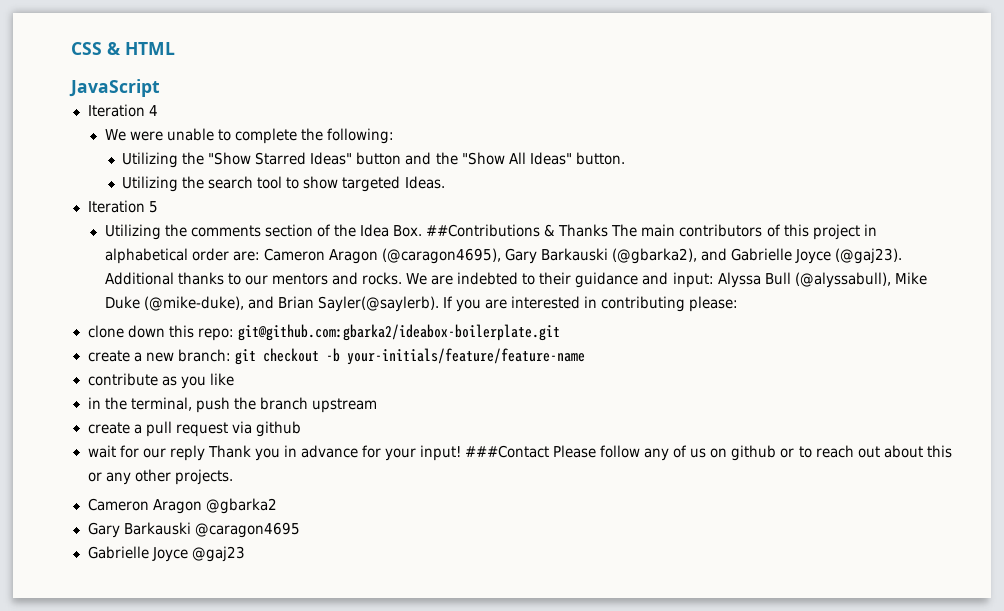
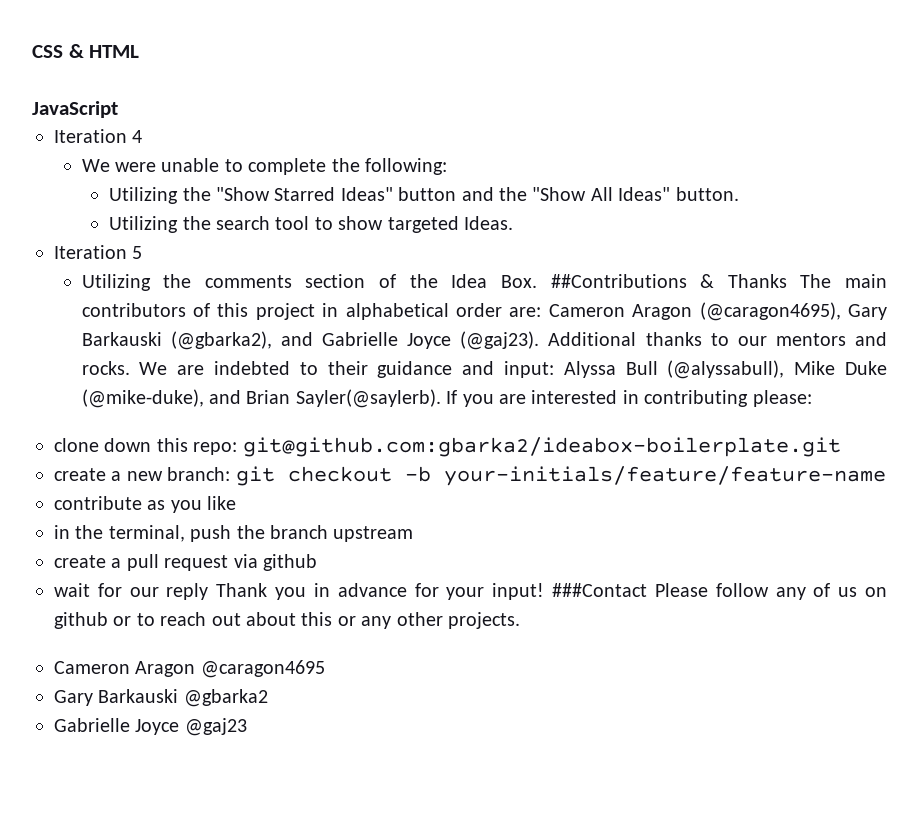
- Cameron Aragon @gbarka2
- Gary Barkauski @caragon4695
+ Cameron Aragon @caragon4695
+ Gary Barkauski @gbarka2

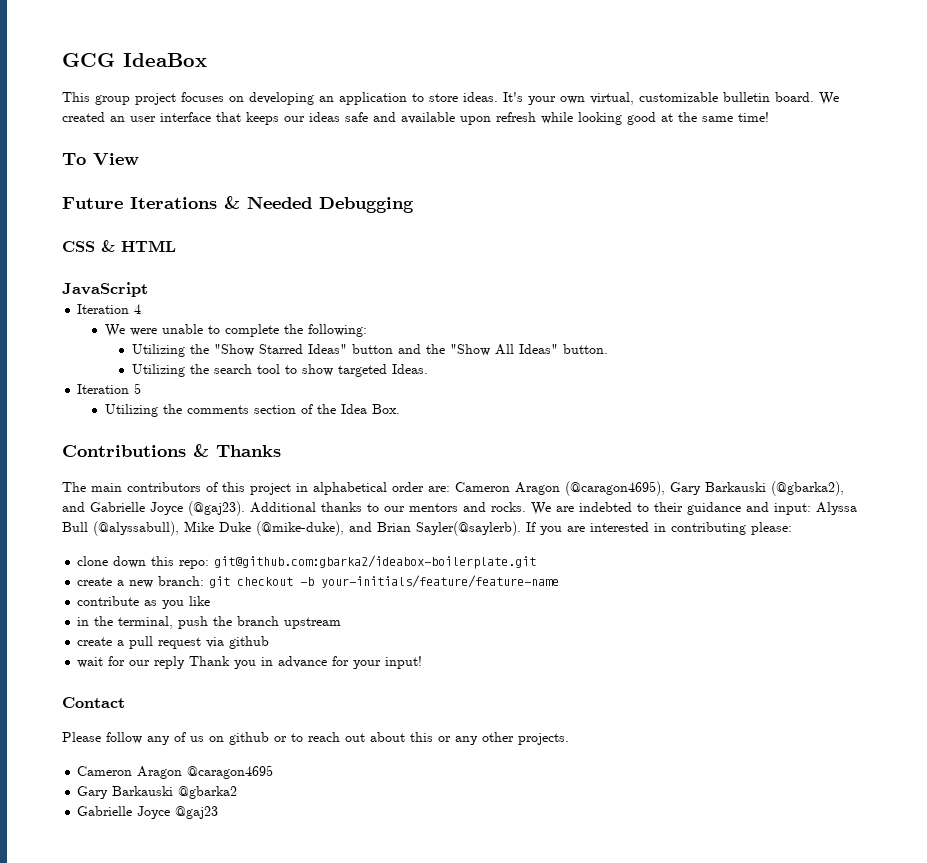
+ GCG IdeaBox
+ This group project focuses on developing an application to store ideas. It's your own virtual, customizable bulletin board. We created an user interface that keeps our ideas safe and available upon refresh while looking good at the same time!
+ To View
+ Future Iterations & Needed Debugging
- Utilizing the comments section of the Idea Box. ##Contributions & Thanks The main contributors of this project in alphabetical order are: Cameron Aragon (@caragon4695), Gary Barkauski (@gbarka2), and Gabrielle Joyce (@gaj23).
+ Utilizing the comments section of the Idea Box.
+ Contributions & Thanks
+ The main contributors of this project in alphabetical order are: Cameron Aragon (@caragon4695), Gary Barkauski (@gbarka2), and Gabrielle Joyce (@gaj23).
- wait for our reply Thank you in advance for your input! ###Contact Please follow any of us on github or to reach out about this or any other projects.
+ wait for our reply Thank you in advance for your input!
+ Contact
+ Please follow any of us on github or to reach out about this or any other projects.

